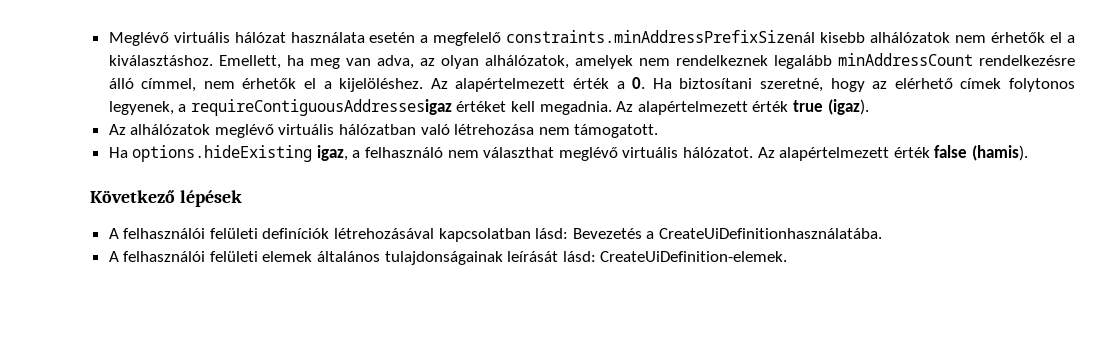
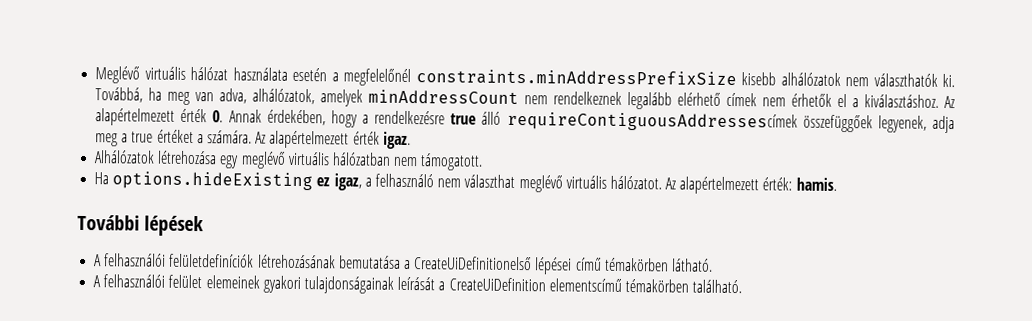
- Meglévő virtuális hálózat használata esetén a megfelelő constraints.minAddressPrefixSizenál kisebb alhálózatok nem érhetők el a kiválasztáshoz. Emellett, ha meg van adva, az olyan alhálózatok, amelyek nem rendelkeznek legalább minAddressCount rendelkezésre álló címmel, nem érhetők el a kijelöléshez. Az alapértelmezett érték a 0. Ha biztosítani szeretné, hogy az elérhető címek folytonos legyenek, a requireContiguousAddressesigaz értéket kell megadnia. Az alapértelmezett érték true (igaz).
- Az alhálózatok meglévő virtuális hálózatban való létrehozása nem támogatott.
+ Meglévő virtuális hálózat használata esetén a megfelelőnél constraints.minAddressPrefixSize kisebb alhálózatok nem választhatók ki. Továbbá, ha meg van adva, alhálózatok, amelyek minAddressCount nem rendelkeznek legalább elérhető címek nem érhetők el a kiválasztáshoz. Az alapértelmezett érték 0. Annak érdekében, hogy a rendelkezésre true álló requireContiguousAddressescímek összefüggőek legyenek, adja meg a true értéket a számára. Az alapértelmezett érték igaz.
+ Alhálózatok létrehozása egy meglévő virtuális hálózatban nem támogatott.
- Ha options.hideExisting igaz, a felhasználó nem választhat meglévő virtuális hálózatot.
+ Ha options.hideExisting ez igaz, a felhasználó nem választhat meglévő virtuális hálózatot.
- Az alapértelmezett érték false (hamis).
- Következő lépések
+ Az alapértelmezett érték: hamis.
+ További lépések
- A felhasználói felületi definíciók létrehozásával kapcsolatban lásd: Bevezetés a CreateUiDefinitionhasználatába.
- A felhasználói felületi elemek általános tulajdonságainak leírását lásd: CreateUiDefinition-elemek.
+ A felhasználói felületdefiníciók létrehozásának bemutatása a CreateUiDefinitionelső lépései című témakörben látható.
+ A felhasználói felület elemeinek gyakori tulajdonságainak leírását a CreateUiDefinition elementscímű témakörben található.

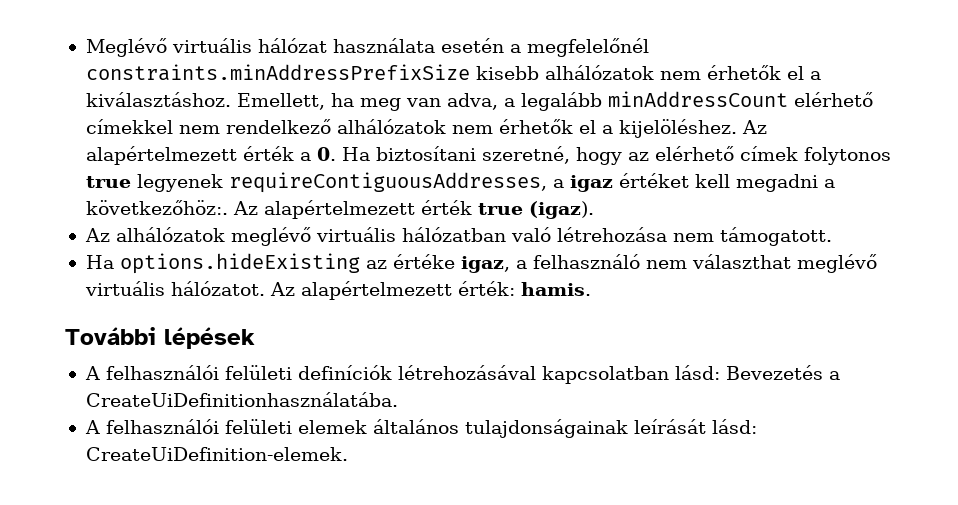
- Meglévő virtuális hálózat használata esetén a megfelelőnél constraints.minAddressPrefixSize kisebb alhálózatok nem választhatók ki. Továbbá, ha meg van adva, alhálózatok, amelyek minAddressCount nem rendelkeznek legalább elérhető címek nem érhetők el a kiválasztáshoz. Az alapértelmezett érték 0. Annak érdekében, hogy a rendelkezésre true álló requireContiguousAddressescímek összefüggőek legyenek, adja meg a true értéket a számára. Az alapértelmezett érték igaz.
- Alhálózatok létrehozása egy meglévő virtuális hálózatban nem támogatott.
+ Meglévő virtuális hálózat használata esetén a megfelelőnél constraints.minAddressPrefixSize kisebb alhálózatok nem érhetők el a kiválasztáshoz. Emellett, ha meg van adva, a legalább minAddressCount elérhető címekkel nem rendelkező alhálózatok nem érhetők el a kijelöléshez. Az alapértelmezett érték a 0. Ha biztosítani szeretné, hogy az elérhető címek folytonos true legyenek requireContiguousAddresses, a igaz értéket kell megadni a következőhöz:. Az alapértelmezett érték true (igaz).
+ Az alhálózatok meglévő virtuális hálózatban való létrehozása nem támogatott.
- Ha options.hideExisting ez igaz, a felhasználó nem választhat meglévő virtuális hálózatot.
+ Ha options.hideExisting az értéke igaz, a felhasználó nem választhat meglévő virtuális hálózatot.
- A felhasználói felületdefiníciók létrehozásának bemutatása a CreateUiDefinitionelső lépései című témakörben látható.
- A felhasználói felület elemeinek gyakori tulajdonságainak leírását a CreateUiDefinition elementscímű témakörben található.
+ A felhasználói felületi definíciók létrehozásával kapcsolatban lásd: Bevezetés a CreateUiDefinitionhasználatába.
+ A felhasználói felületi elemek általános tulajdonságainak leírását lásd: CreateUiDefinition-elemek.

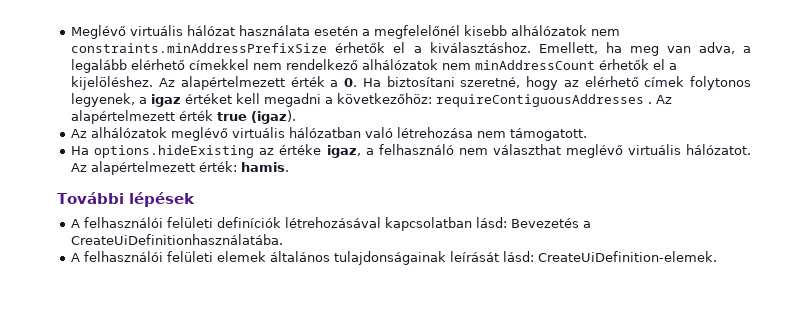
- Meglévő virtuális hálózat használata esetén a megfelelőnél constraints.minAddressPrefixSize kisebb alhálózatok nem érhetők el a kiválasztáshoz.
+ Meglévő virtuális hálózat használata esetén a megfelelőnél kisebb alhálózatok nem constraints.minAddressPrefixSize érhetők el a kiválasztáshoz.
- Emellett, ha meg van adva, a legalább minAddressCount elérhető címekkel nem rendelkező alhálózatok nem érhetők el a kijelöléshez.
+ Emellett, ha meg van adva, a legalább elérhető címekkel nem rendelkező alhálózatok nem minAddressCount érhetők el a kijelöléshez.
- Az alapértelmezett érték a 0. Ha biztosítani szeretné, hogy az elérhető címek folytonos true legyenek requireContiguousAddresses, a igaz értéket kell megadni a következőhöz:.
+ Az alapértelmezett érték a 0. Ha biztosítani szeretné, hogy az elérhető címek folytonos legyenek, a igaz értéket kell megadni a következőhöz: requireContiguousAddresses .

